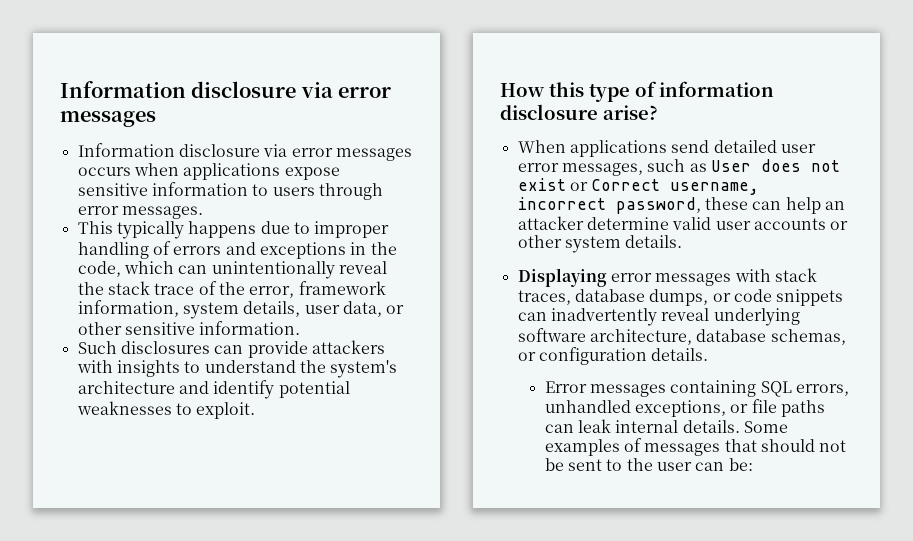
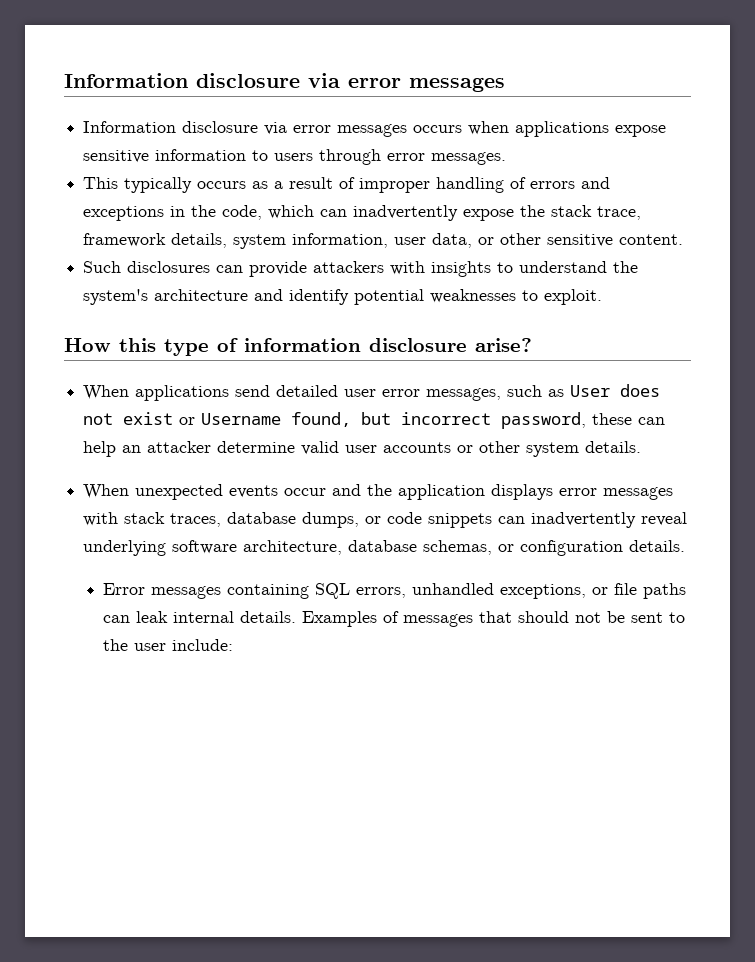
- This typically happens due to improper handling of errors and exceptions in the code, which can unintentionally reveal the stack trace of the error, framework information, system details, user data, or other sensitive information.
+ This typically occurs as a result of improper handling of errors and exceptions in the code, which can inadvertently expose the stack trace, framework details, system information, user data, or other sensitive content.
- When applications send detailed user error messages, such as User does not exist or Correct username, incorrect password, these can help an attacker determine valid user accounts or other system details.
+ When applications send detailed user error messages, such as User does not exist or Username found, but incorrect password, these can help an attacker determine valid user accounts or other system details.
- Displaying error messages with stack traces, database dumps, or code snippets can inadvertently reveal underlying software architecture, database schemas, or configuration details.
+ When unexpected events occur and the application displays error messages with stack traces, database dumps, or code snippets can inadvertently reveal underlying software architecture, database schemas, or configuration details.
- Some examples of messages that should not be sent to the user can be:
+ Examples of messages that should not be sent to the user include:

